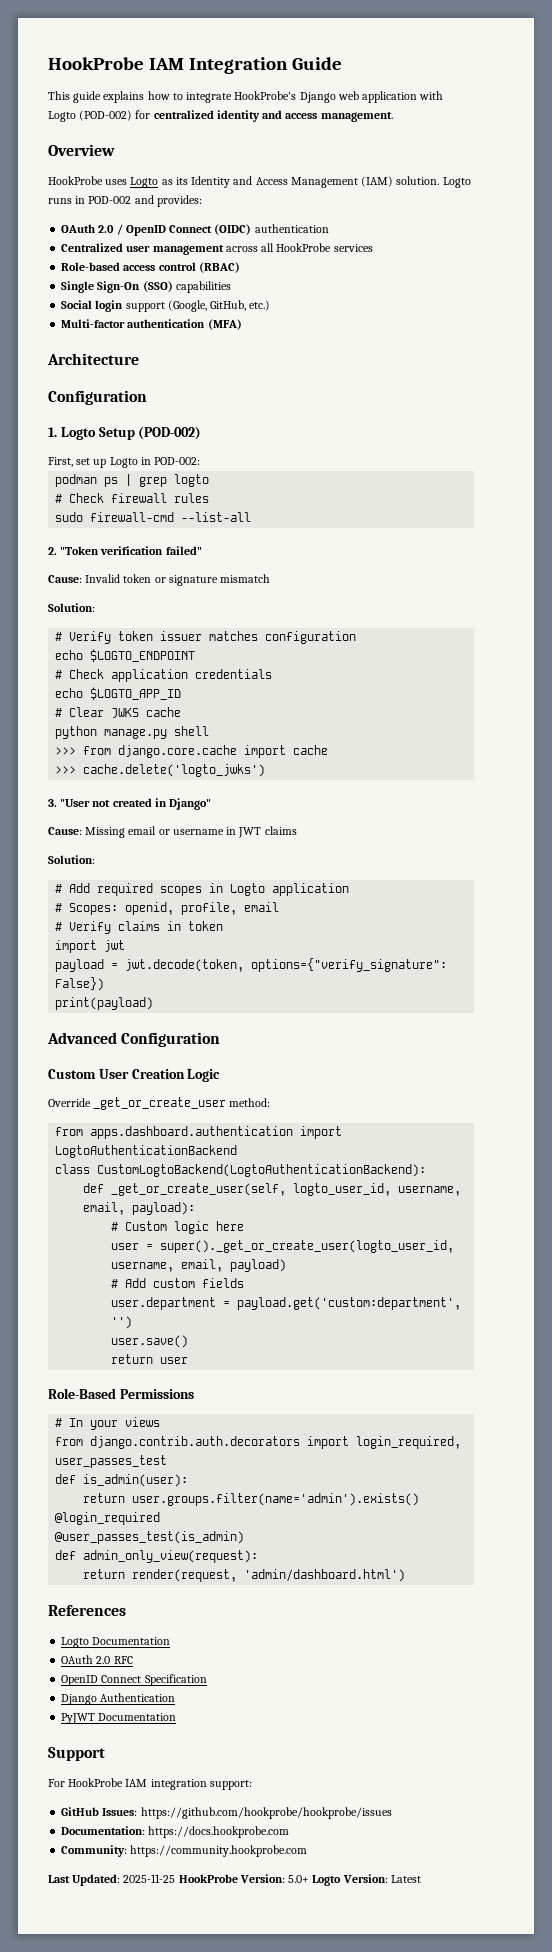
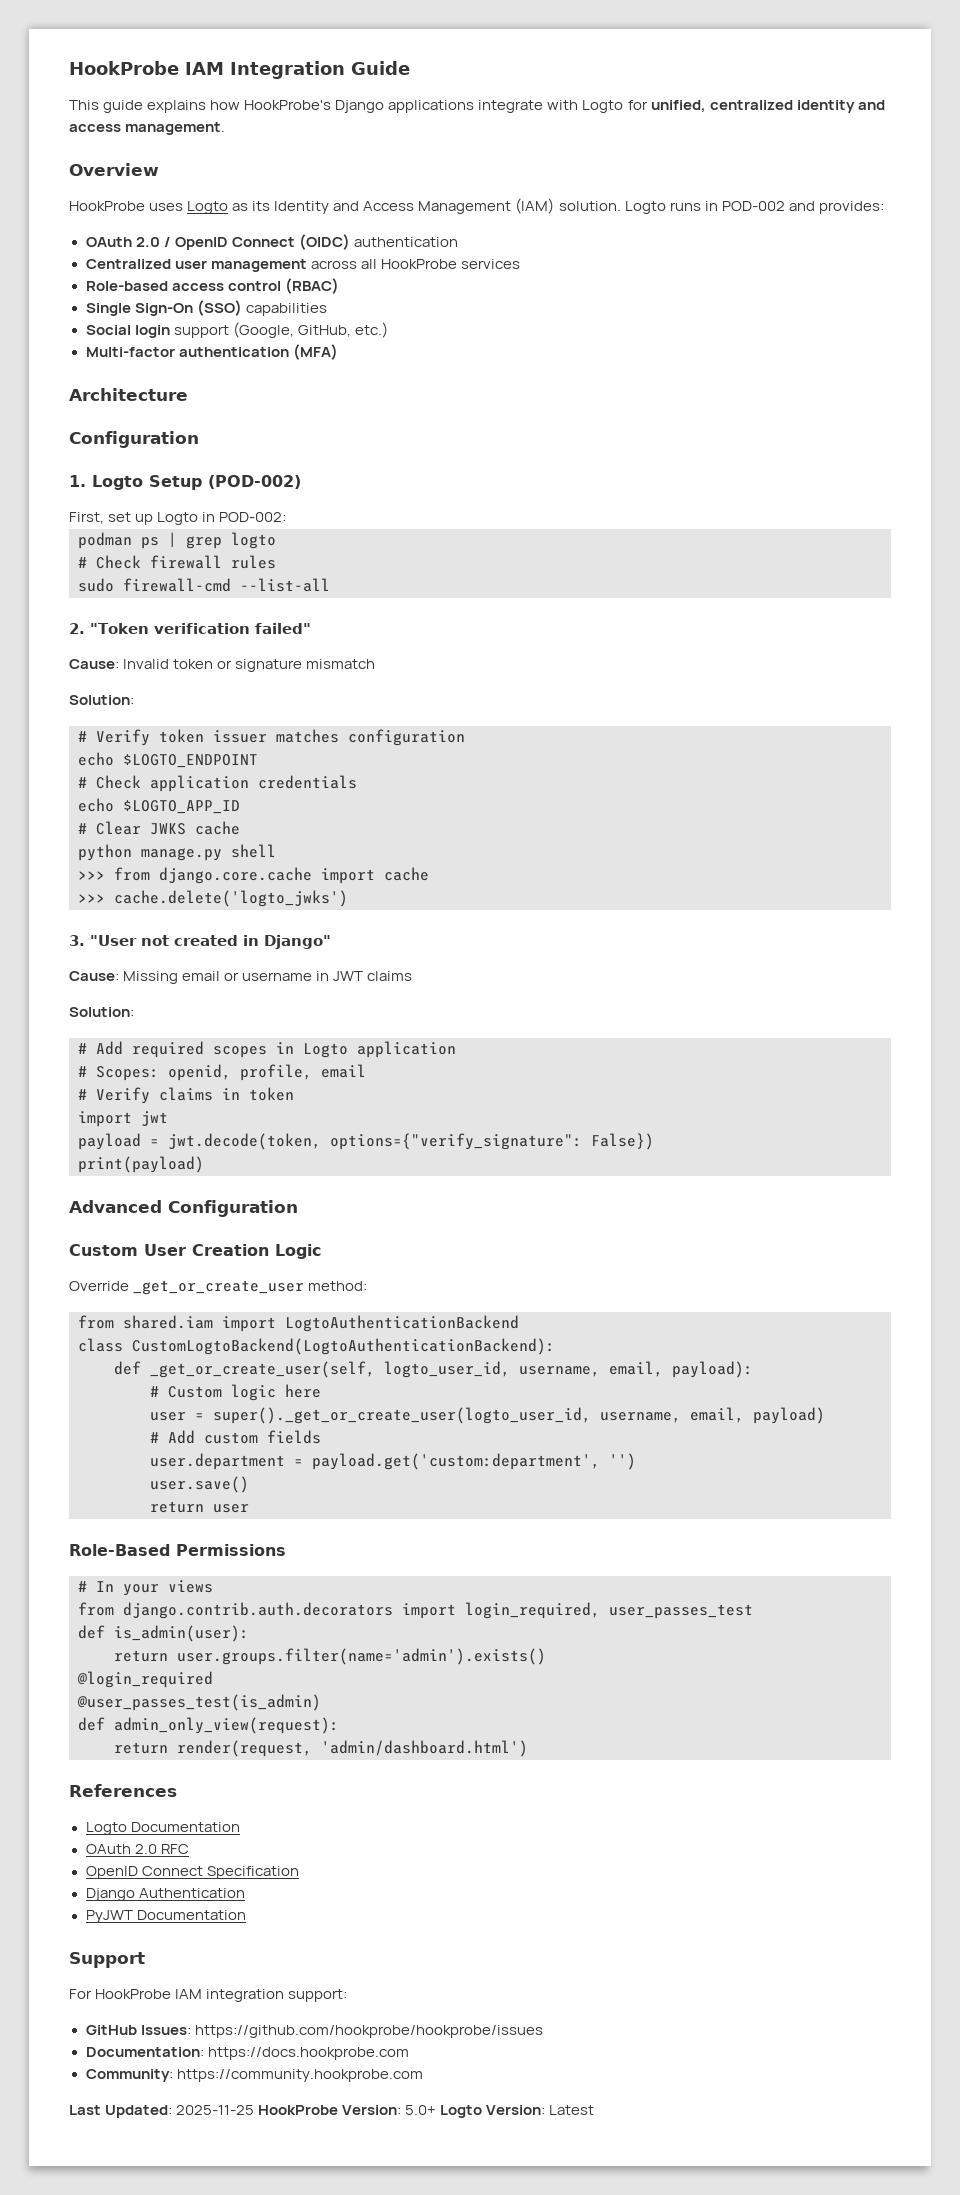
- This guide explains how to integrate HookProbe's Django web application with Logto (POD-002) for centralized identity and access management.
+ This guide explains how HookProbe's Django applications integrate with Logto for unified, centralized identity and access management.
- from apps.dashboard.authentication import LogtoAuthenticationBackend
+ from shared.iam import LogtoAuthenticationBackend

